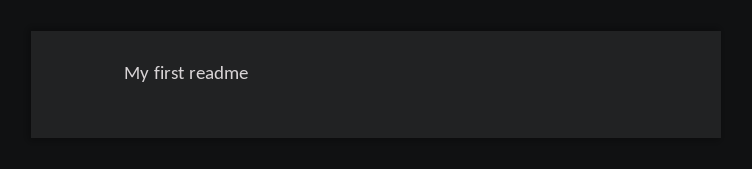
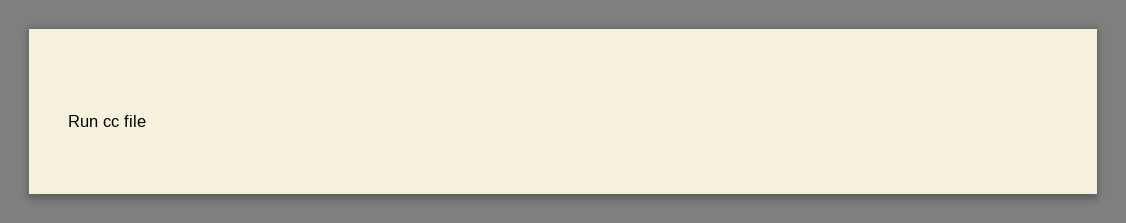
- My first readme
+ Run cc file

